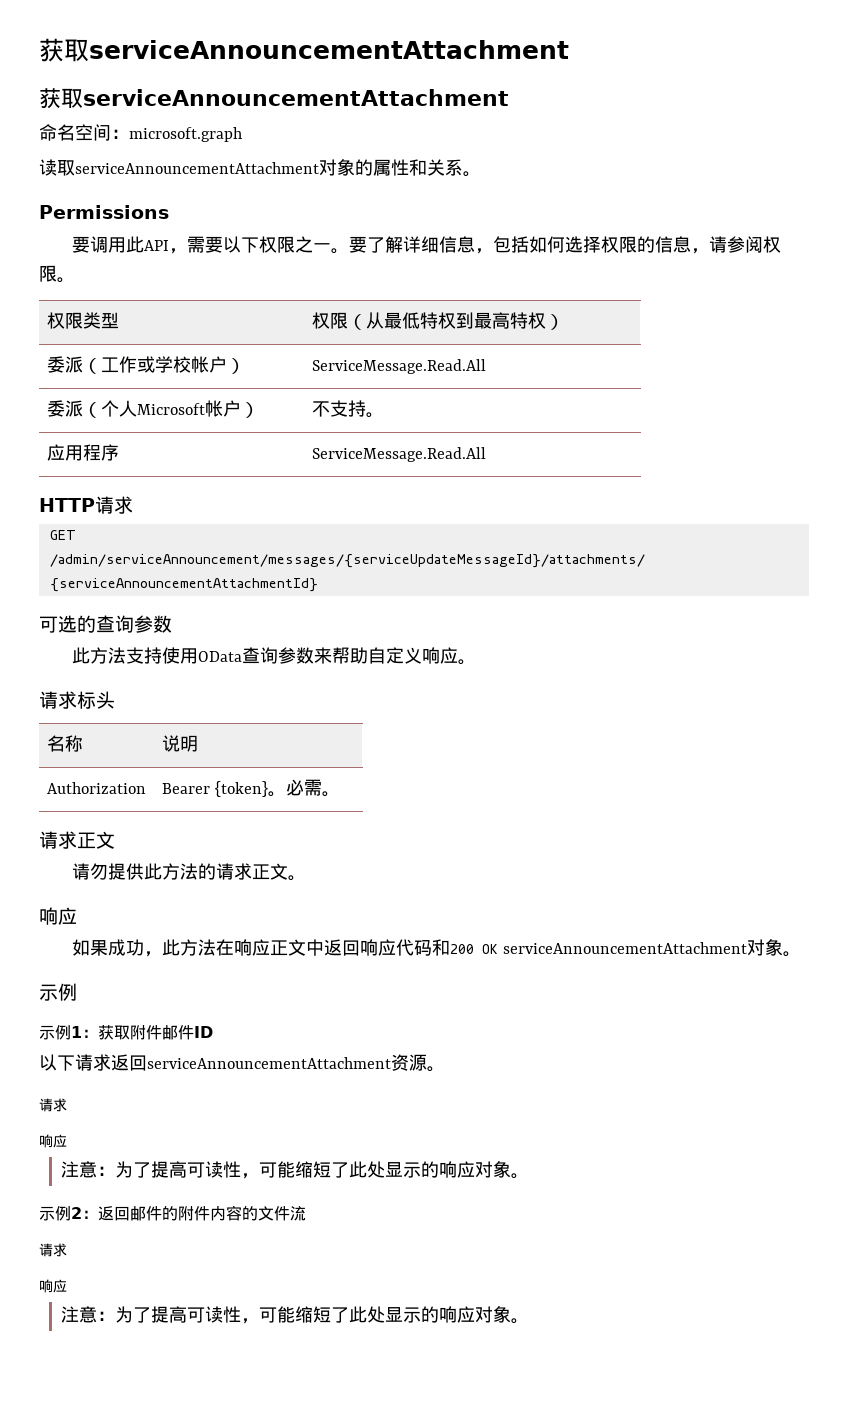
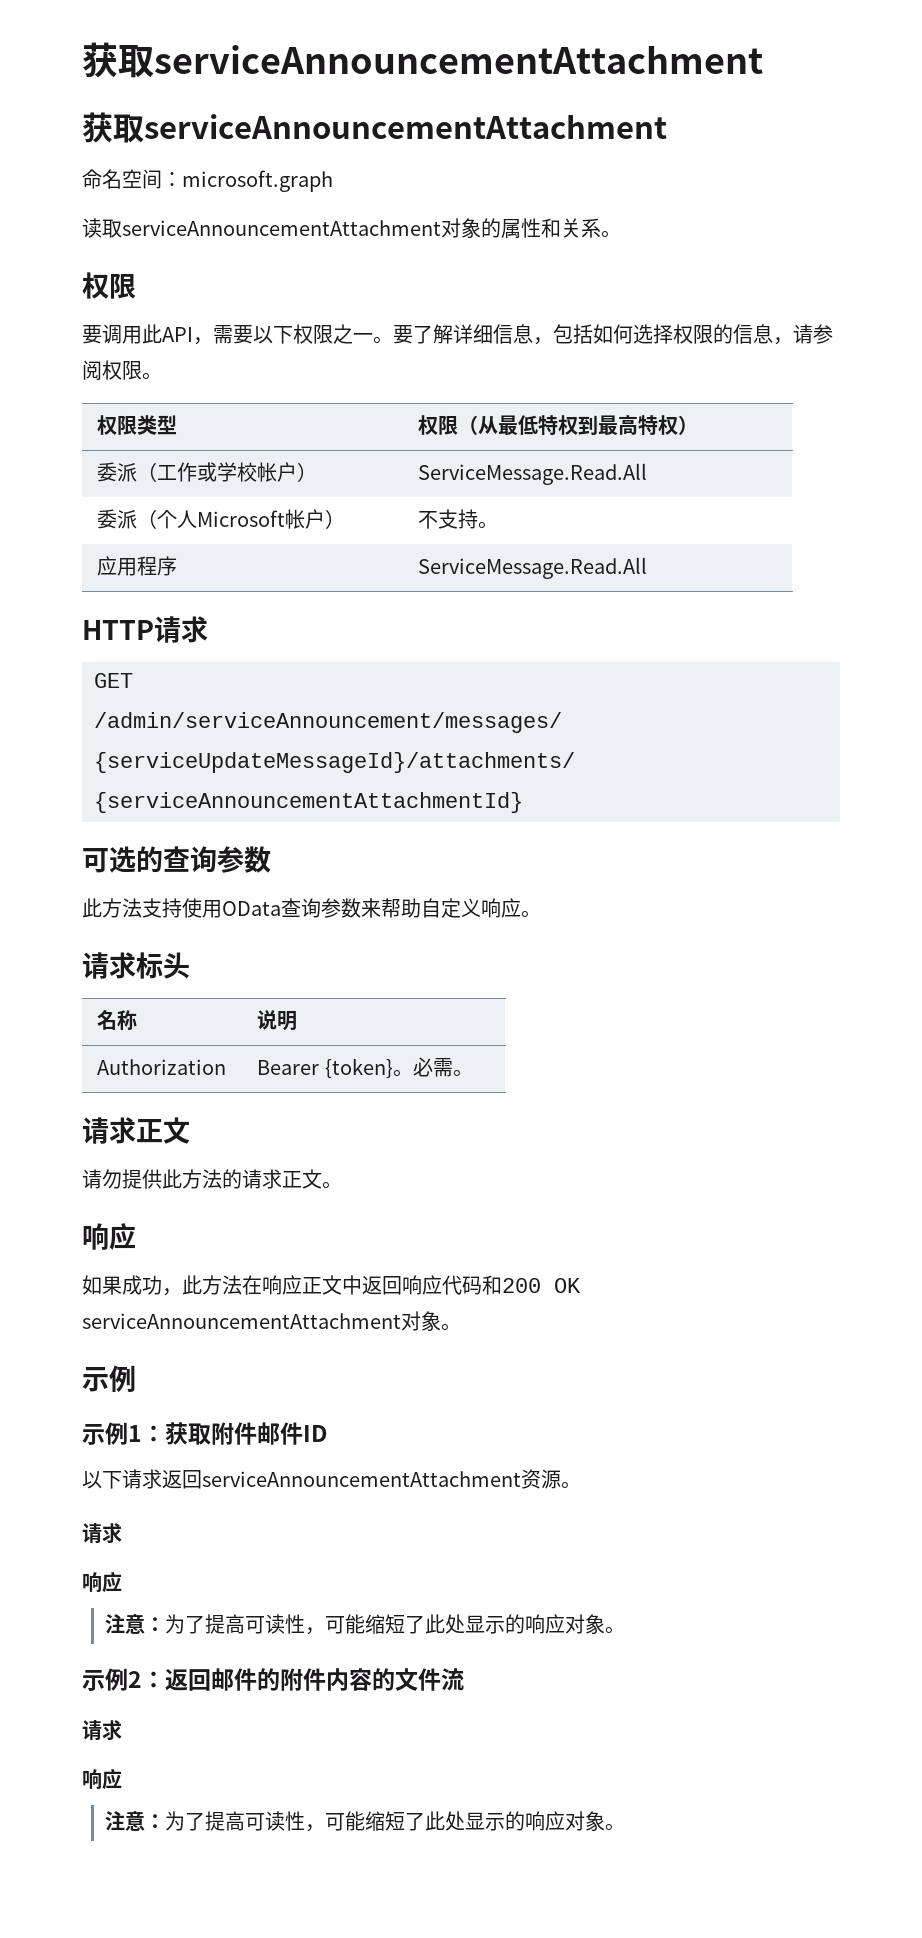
  读取serviceAnnouncementAttachment对象的属性和关系。
- Permissions
+ 权限

